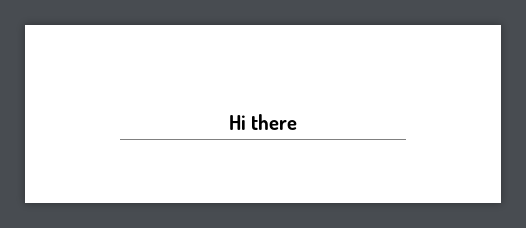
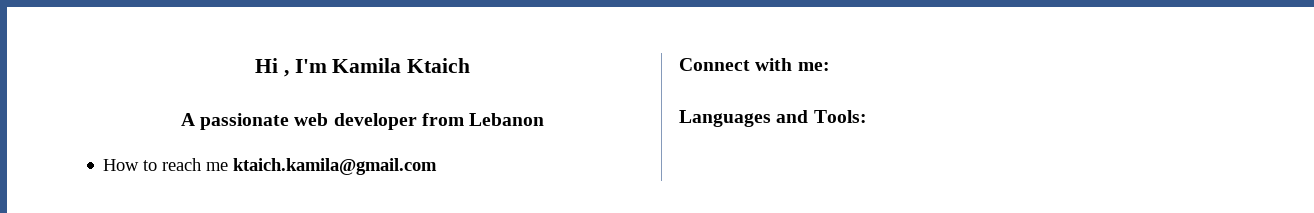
- Hi there
+ Hi , I'm Kamila Ktaich
+ A passionate web developer from Lebanon
+ How to reach me ktaich.kamila@gmail.com
+ Connect with me:
+ Languages and Tools:

